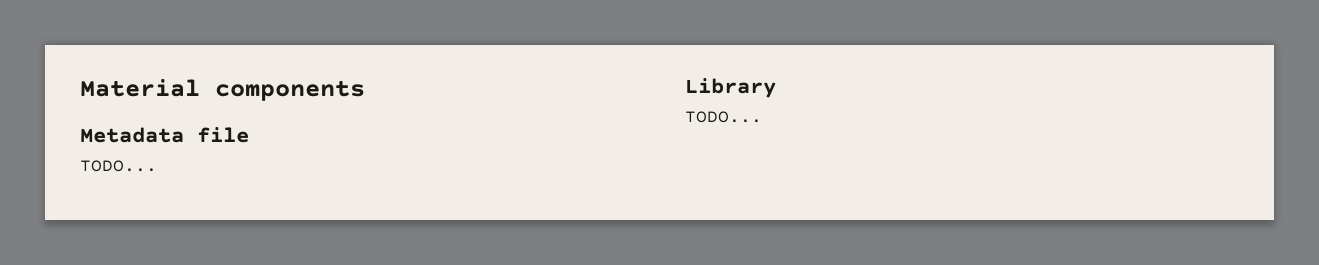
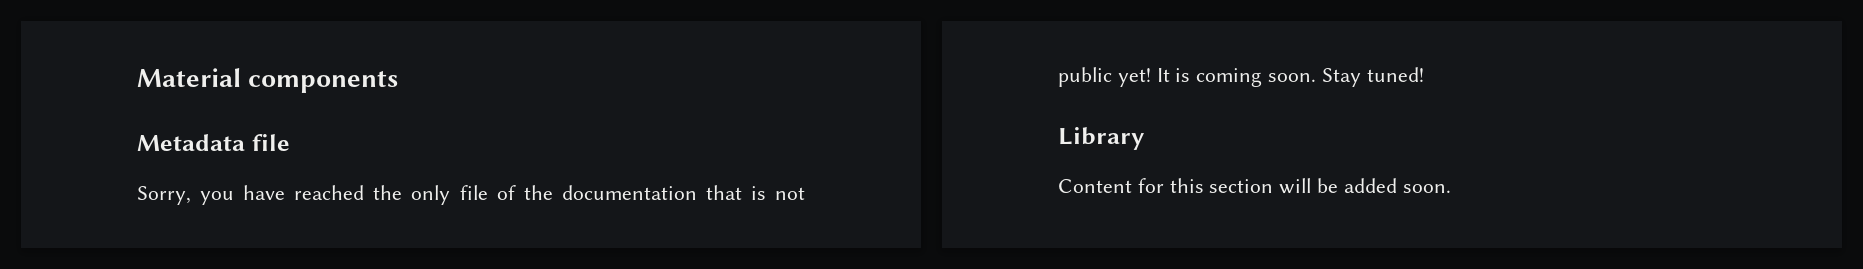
  Metadata file
- TODO...
+ Sorry, you have reached the only file of the documentation that is not public yet! It is coming soon. Stay tuned!
  Library
- TODO...
+ Content for this section will be added soon.

